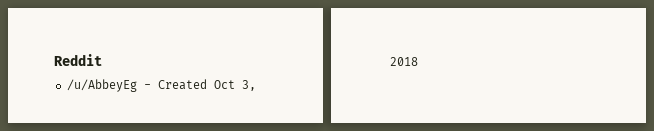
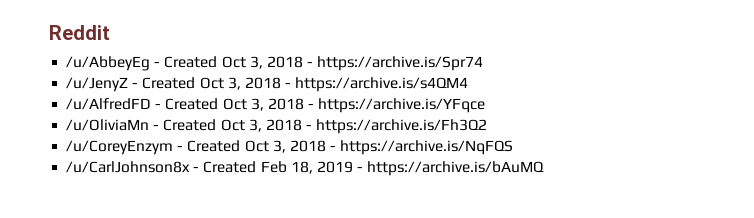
- /u/AbbeyEg - Created Oct 3, 2018
+ /u/AbbeyEg - Created Oct 3, 2018 - https://archive.is/Spr74
+ /u/JenyZ - Created Oct 3, 2018 - https://archive.is/s4QM4
+ /u/AlfredFD - Created Oct 3, 2018 - https://archive.is/YFqce
+ /u/OliviaMn - Created Oct 3, 2018 - https://archive.is/Fh3Q2
+ /u/CoreyEnzym - Created Oct 3, 2018 - https://archive.is/NqFQS
+ /u/CarlJohnson8x - Created Feb 18, 2019 - https://archive.is/bAuMQ

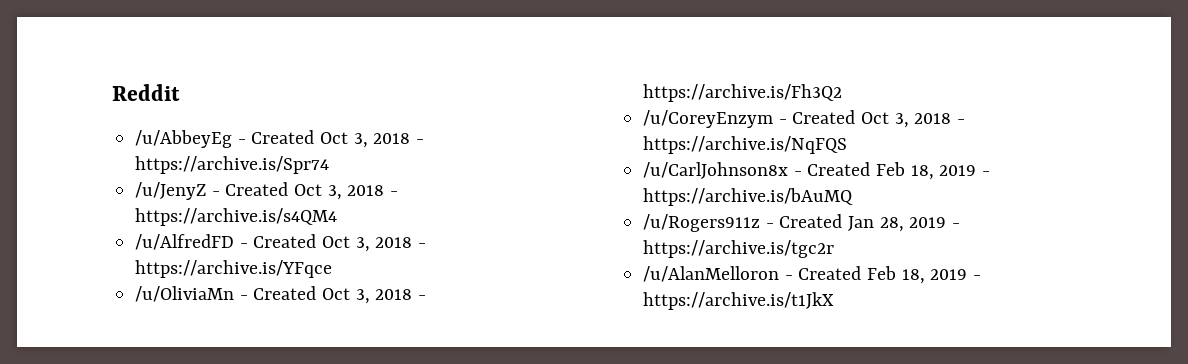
+ /u/Rogers911z - Created Jan 28, 2019 - https://archive.is/tgc2r
+ /u/AlanMelloron - Created Feb 18, 2019 - https://archive.is/t1JkX

